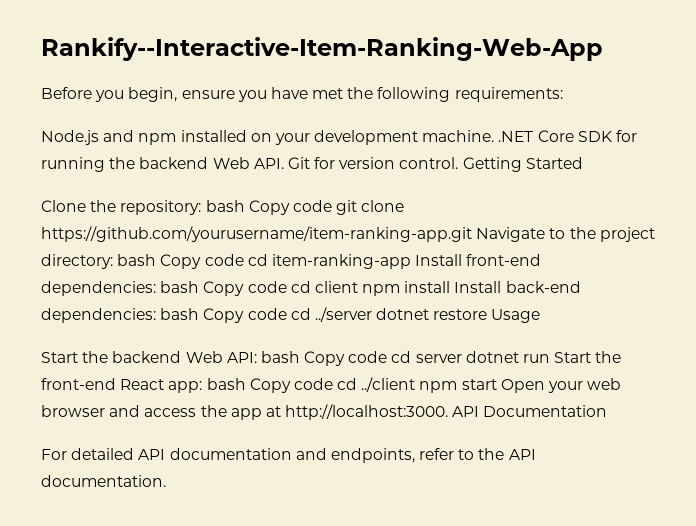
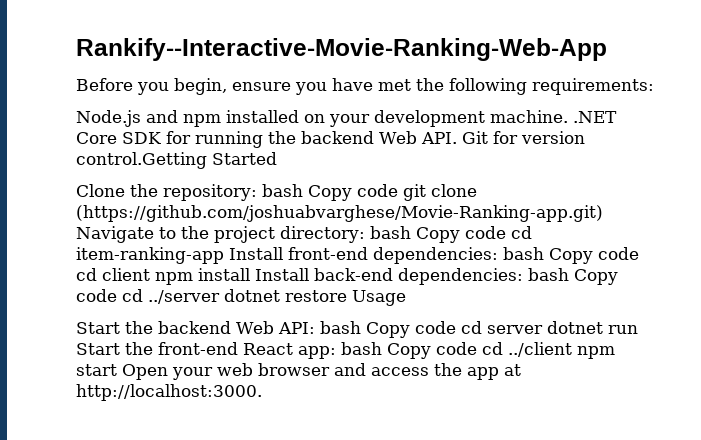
- Rankify--Interactive-Item-Ranking-Web-App
+ Rankify--Interactive-Movie-Ranking-Web-App
- Node.js and npm installed on your development machine. .NET Core SDK for running the backend Web API. Git for version control. Getting Started
+ Node.js and npm installed on your development machine. .NET Core SDK for running the backend Web API. Git for version control.Getting Started
- Clone the repository: bash Copy code git clone https://github.com/yourusername/item-ranking-app.git Navigate to the project directory: bash Copy code cd item-ranking-app Install front-end dependencies: bash Copy code cd client npm install Install back-end dependencies: bash Copy code cd ../server dotnet restore Usage
+ Clone the repository: bash Copy code git clone (https://github.com/joshuabvarghese/Movie-Ranking-app.git) Navigate to the project directory: bash Copy code cd item-ranking-app Install front-end dependencies: bash Copy code cd client npm install Install back-end dependencies: bash Copy code cd ../server dotnet restore Usage
- API Documentation
- For detailed API documentation and endpoints, refer to the API documentation.

